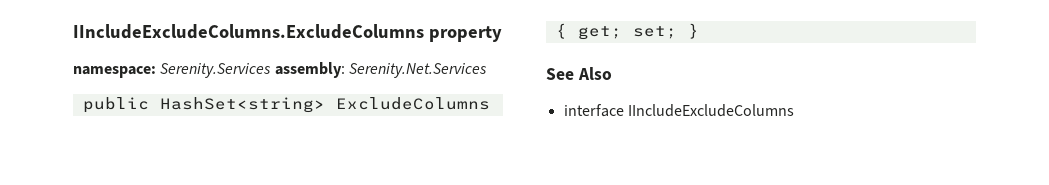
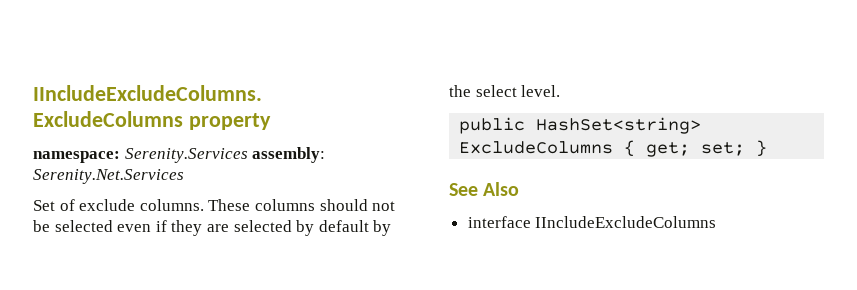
+ Set of exclude columns. These columns should not be selected even if they are selected by default by the select level.

